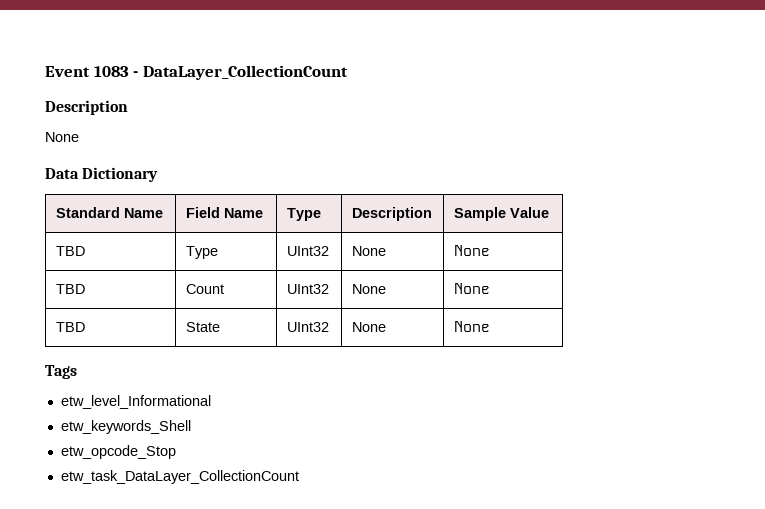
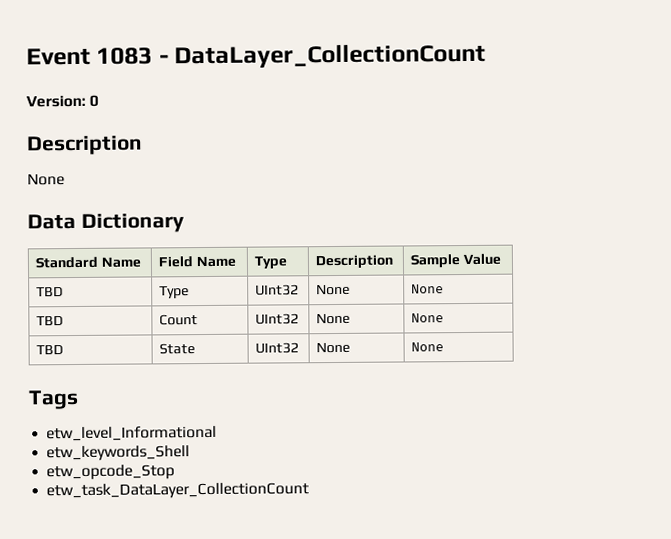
+ Version: 0

